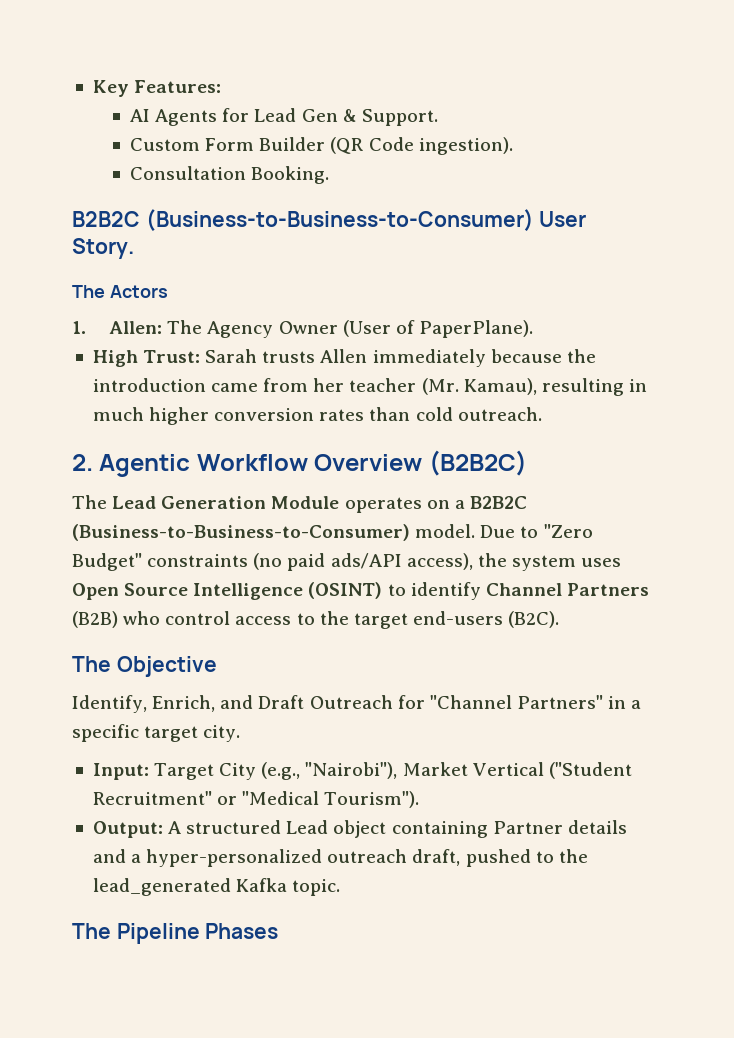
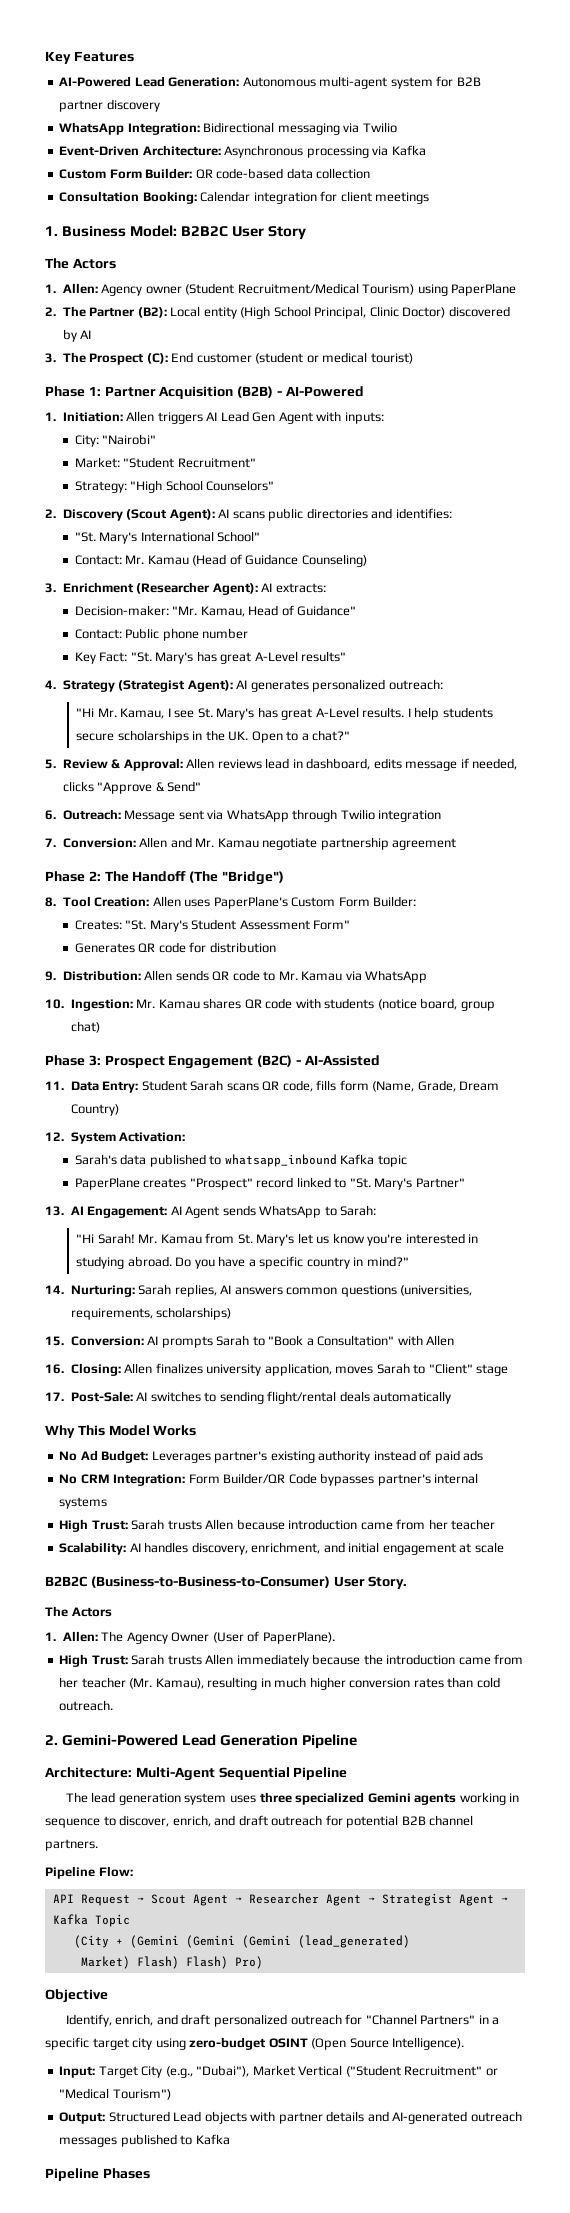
- Key Features:
- AI Agents for Lead Gen & Support.
- Custom Form Builder (QR Code ingestion).
- Consultation Booking.
+ Key Features
+ AI-Powered Lead Generation: Autonomous multi-agent system for B2B partner discovery
+ WhatsApp Integration: Bidirectional messaging via Twilio
+ Event-Driven Architecture: Asynchronous processing via Kafka
+ Custom Form Builder: QR code-based data collection
+ Consultation Booking: Calendar integration for client meetings
+ 1. Business Model: B2B2C User Story
+ The Actors
+ 1. Allen: Agency owner (Student Recruitment/Medical Tourism) using PaperPlane
+ 2. The Partner (B2): Local entity (High School Principal, Clinic Doctor) discovered by AI
+ 3. The Prospect (C): End customer (student or medical tourist)
+ Phase 1: Partner Acquisition (B2B) - AI-Powered
+ 1. Initiation: Allen triggers AI Lead Gen Agent with inputs:
+ City: "Nairobi"
+ Market: "Student Recruitment"
+ Strategy: "High School Counselors"
+ 2. Discovery (Scout Agent): AI scans public directories and identifies:
+ "St. Mary's International School"
+ Contact: Mr. Kamau (Head of Guidance Counseling)
+ 3. Enrichment (Researcher Agent): AI extracts:
+ Decision-maker: "Mr. Kamau, Head of Guidance"
+ Contact: Public phone number
+ Key Fact: "St. Mary's has great A-Level results"
+ 4. Strategy (Strategist Agent): AI generates personalized outreach:
+ "Hi Mr. Kamau, I see St. Mary's has great A-Level results. I help students secure scholarships in the UK. Open to a chat?"
+ 5. Review & Approval: Allen reviews lead in dashboard, edits message if needed, clicks "Approve & Send"
+ 6. Outreach: Message sent via WhatsApp through Twilio integration
+ 7. Conversion: Allen and Mr. Kamau negotiate partnership agreement
+ Phase 2: The Handoff (The "Bridge")
+ 8. Tool Creation: Allen uses PaperPlane's Custom Form Builder:
+ Creates: "St. Mary's Student Assessment Form"
+ Generates QR code for distribution
+ 9. Distribution: Allen sends QR code to Mr. Kamau via WhatsApp
+ 10. Ingestion: Mr. Kamau shares QR code with students (notice board, group chat)
+ Phase 3: Prospect Engagement (B2C) - AI-Assisted
+ 11. Data Entry: Student Sarah scans QR code, fills form (Name, Grade, Dream Country)
+ 12. System Activation:
+ Sarah's data published to whatsapp_inbound Kafka topic
+ PaperPlane creates "Prospect" record linked to "St. Mary's Partner"
+ 13. AI Engagement: AI Agent sends WhatsApp to Sarah:
+ "Hi Sarah! Mr. Kamau from St. Mary's let us know you're interested in studying abroad. Do you have a specific country in mind?"
+ 14. Nurturing: Sarah replies, AI answers common questions (universities, requirements, scholarships)
+ 15. Conversion: AI prompts Sarah to "Book a Consultation" with Allen
+ 16. Closing: Allen finalizes university application, moves Sarah to "Client" stage
+ 17. Post-Sale: AI switches to sending flight/rental deals automatically
+ Why This Model Works
+ No Ad Budget: Leverages partner's existing authority instead of paid ads
+ No CRM Integration: Form Builder/QR Code bypasses partner's internal systems
+ High Trust: Sarah trusts Allen because introduction came from her teacher
+ Scalability: AI handles discovery, enrichment, and initial engagement at scale
- 2. Agentic Workflow Overview (B2B2C)
- The Lead Generation Module operates on a B2B2C (Business-to-Business-to-Consumer) model. Due to "Zero Budget" constraints (no paid ads/API access), the system uses Open Source Intelligence (OSINT) to identify Channel Partners (B2B) who control access to the target end-users (B2C).
- The Objective
- Identify, Enrich, and Draft Outreach for "Channel Partners" in a specific target city.
+ 2. Gemini-Powered Lead Generation Pipeline
+ Architecture: Multi-Agent Sequential Pipeline
+ The lead generation system uses three specialized Gemini agents working in sequence to discover, enrich, and draft outreach for potential B2B channel partners.
+ Pipeline Flow:
+ API Request → Scout Agent → Researcher Agent → Strategist Agent → Kafka Topic
+ (City + (Gemini (Gemini (Gemini (lead_generated)
+ Market) Flash) Flash) Pro)
+ Objective
+ Identify, enrich, and draft personalized outreach for "Channel Partners" in a specific target city using zero-budget OSINT (Open Source Intelligence).
- Input: Target City (e.g., "Nairobi"), Market Vertical ("Student Recruitment" or "Medical Tourism").
+ Input: Target City (e.g., "Dubai"), Market Vertical ("Student Recruitment" or "Medical Tourism")
- Output: A structured Lead object containing Partner details and a hyper-personalized outreach draft, pushed to the lead_generated Kafka topic.
- The Pipeline Phases
+ Output: Structured Lead objects with partner details and AI-generated outreach messages published to Kafka
+ Pipeline Phases

